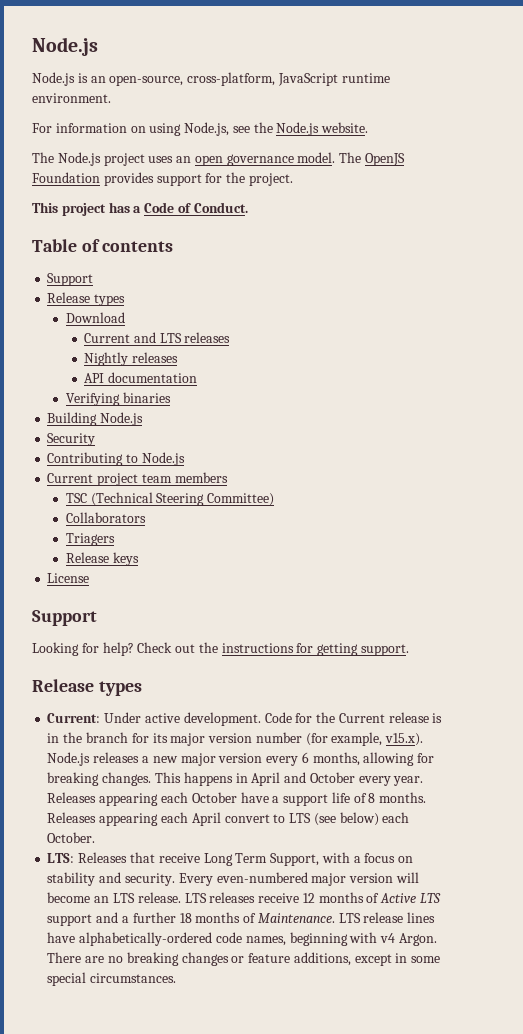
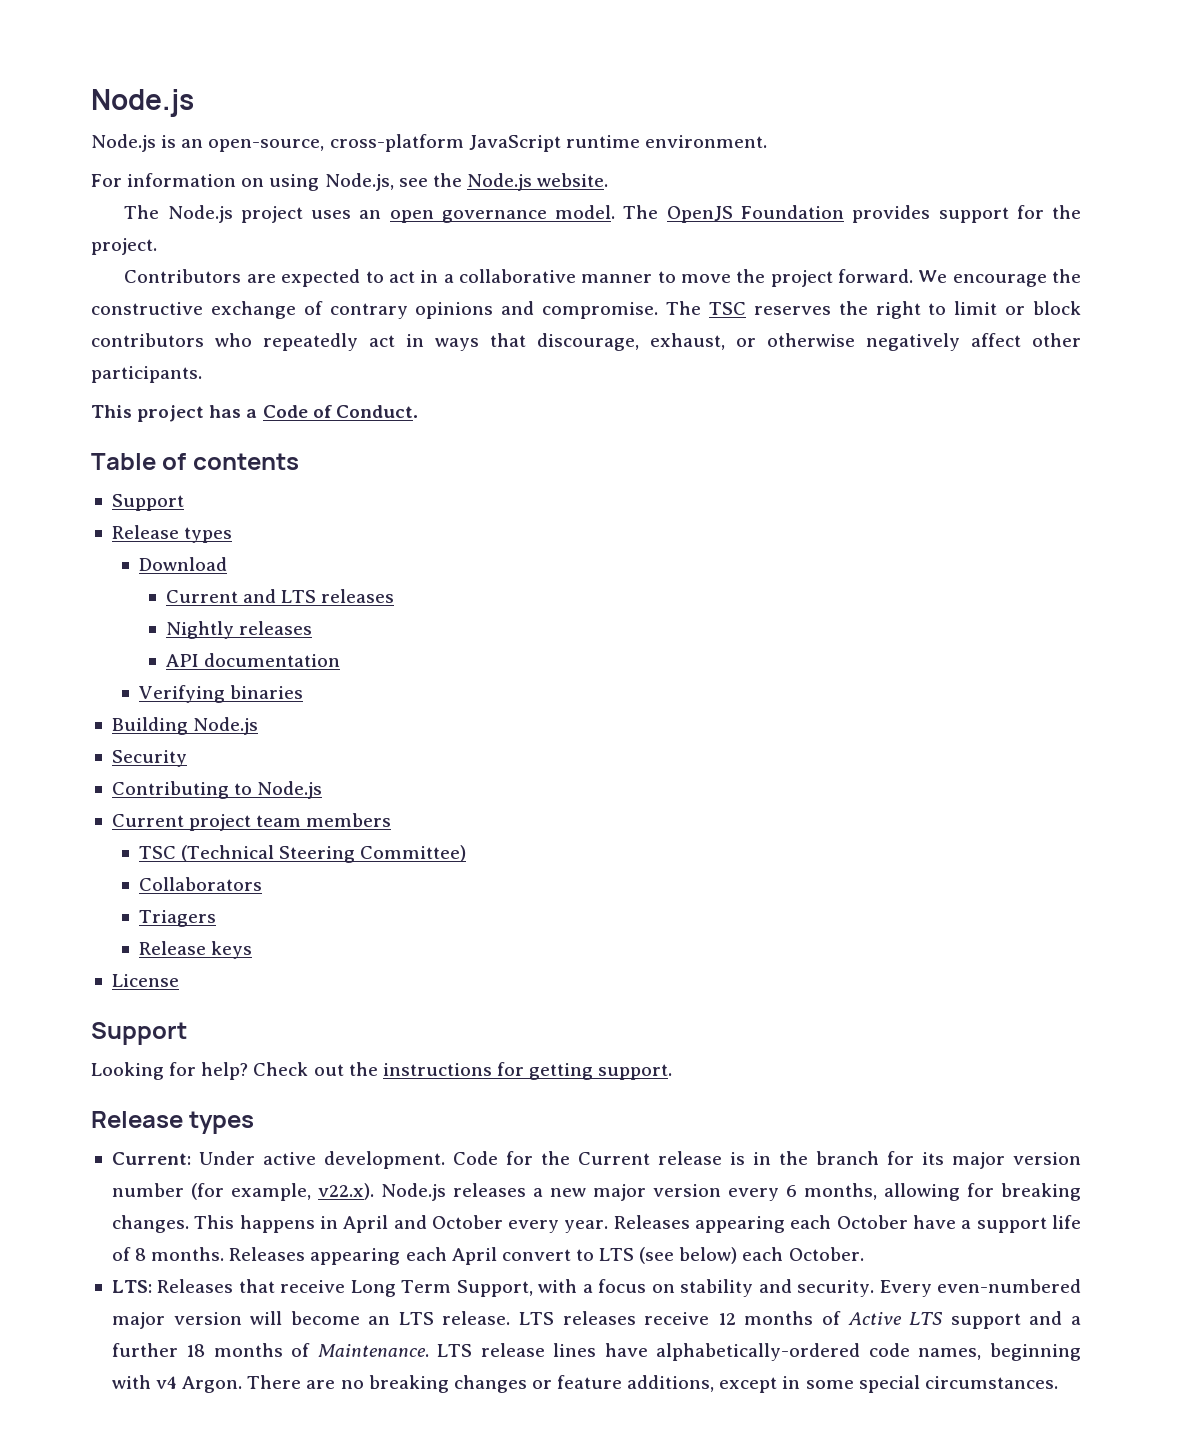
- Node.js is an open-source, cross-platform, JavaScript runtime environment.
+ Node.js is an open-source, cross-platform JavaScript runtime environment.
+ Contributors are expected to act in a collaborative manner to move the project forward. We encourage the constructive exchange of contrary opinions and compromise. The TSC reserves the right to limit or block contributors who repeatedly act in ways that discourage, exhaust, or otherwise negatively affect other participants.
- Code for the Current release is in the branch for its major version number (for example, v15.x). Node.js releases a new major version every 6 months, allowing for breaking changes.
+ Code for the Current release is in the branch for its major version number (for example, v22.x). Node.js releases a new major version every 6 months, allowing for breaking changes.

